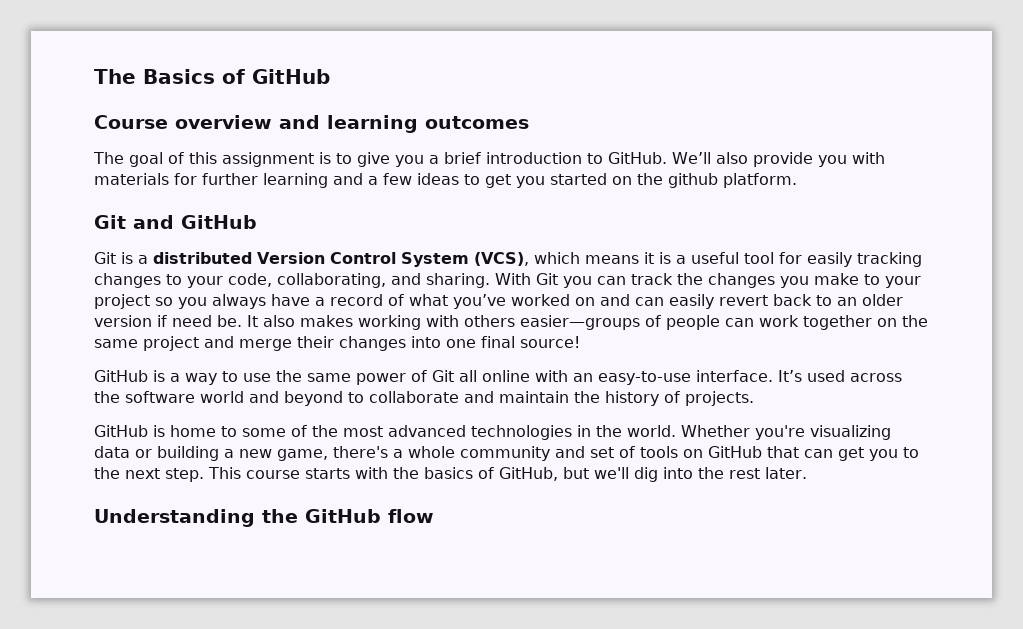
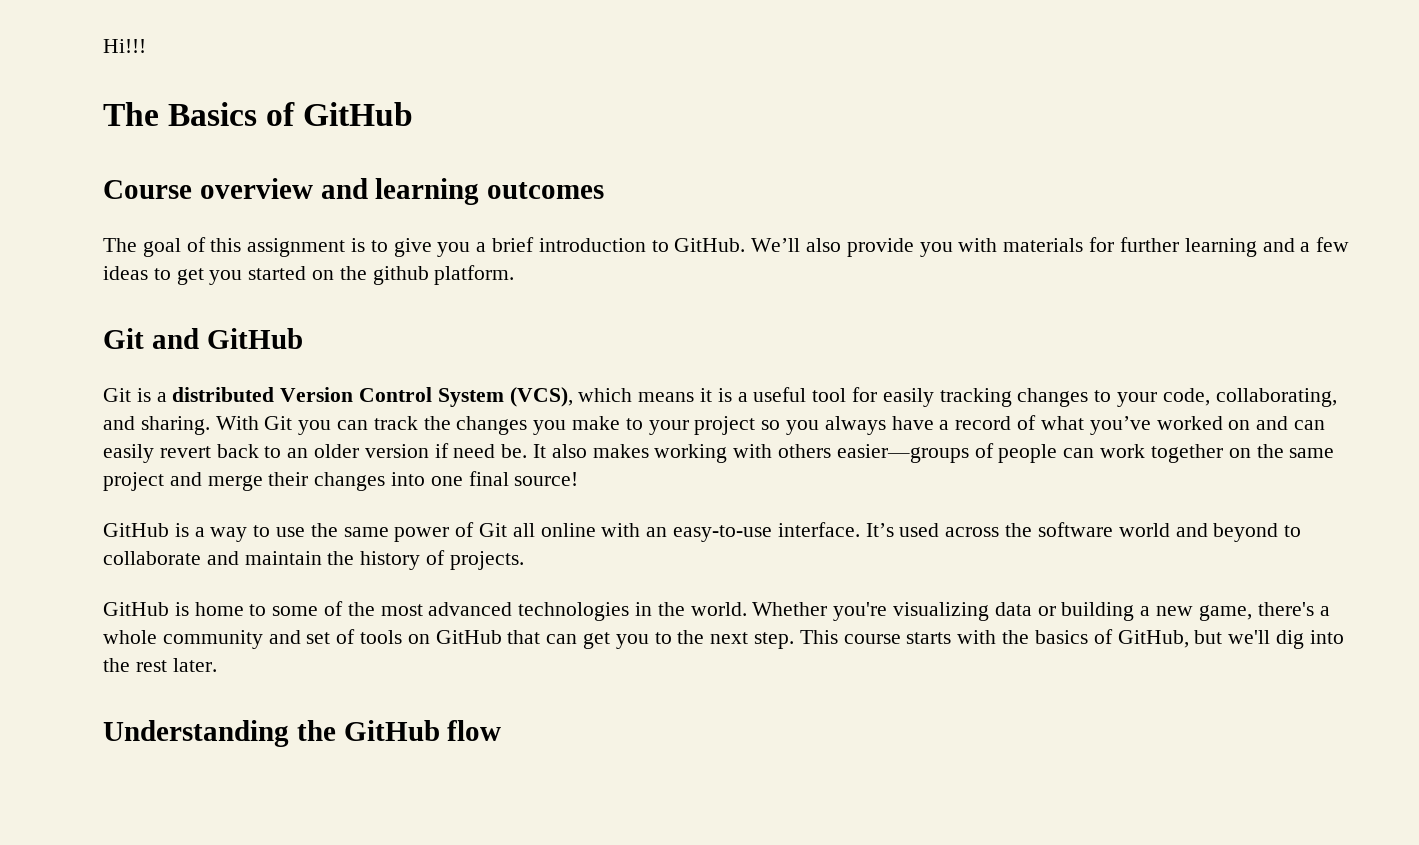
+ Hi!!!

